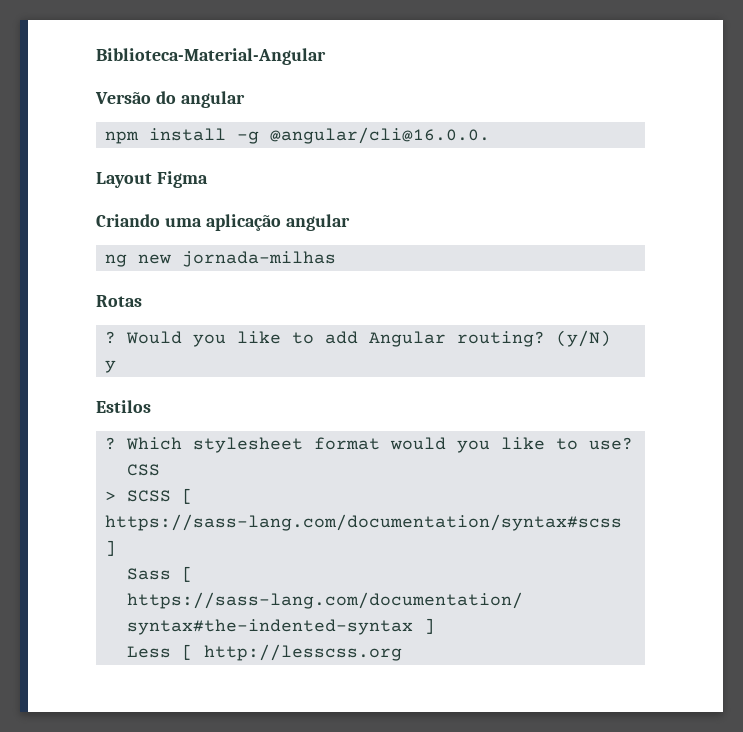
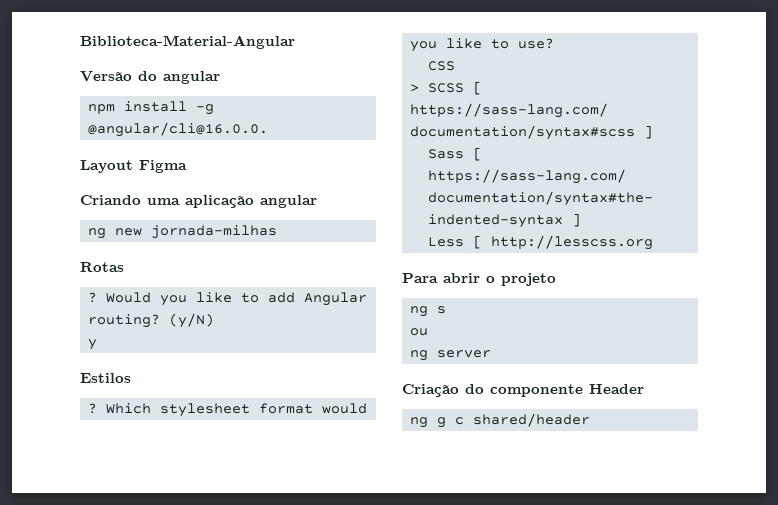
+ Para abrir o projeto
+ ng s
+ ou
+ ng server
+ Criação do componente Header
+ ng g c shared/header

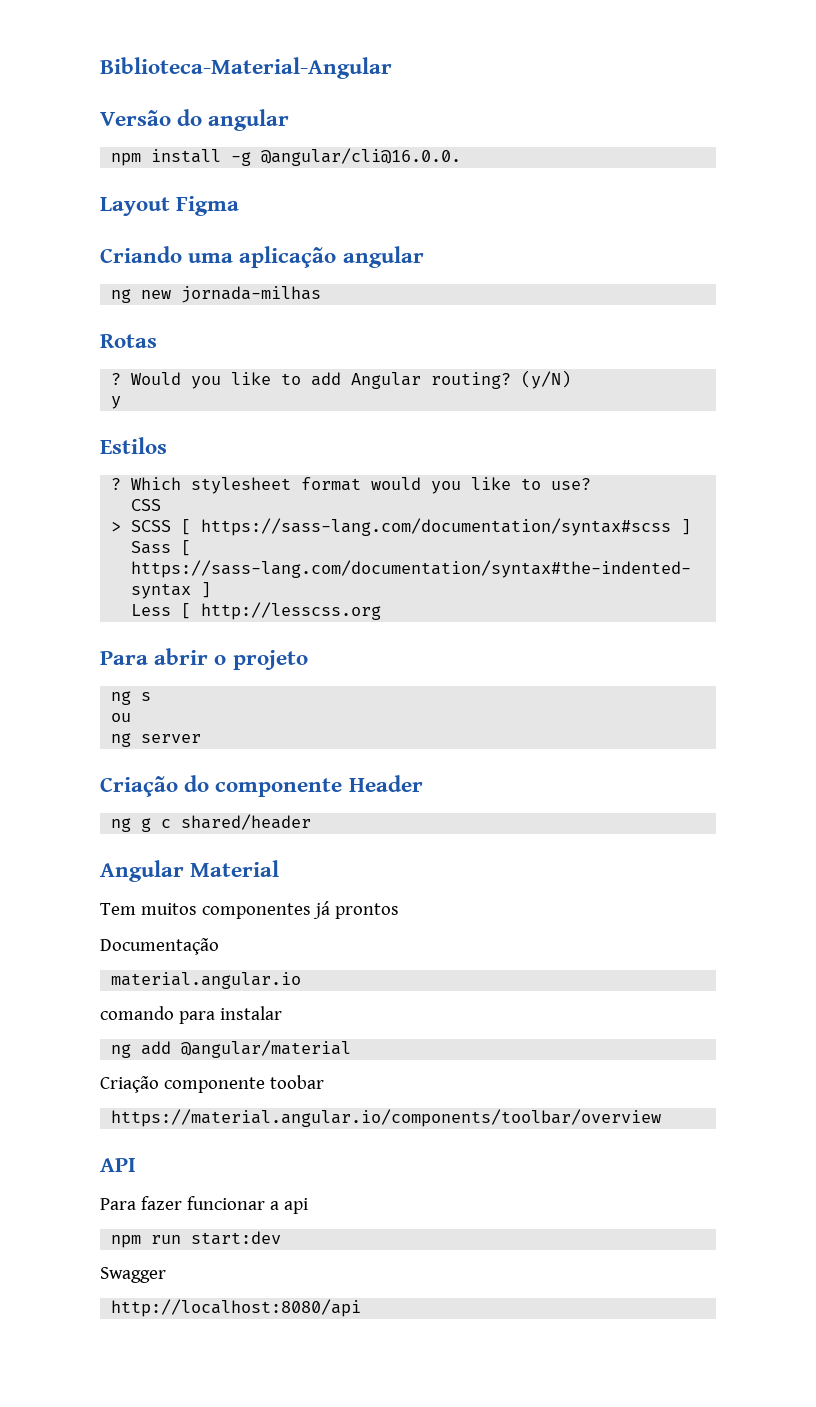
+ Angular Material
+ Tem muitos componentes já prontos
+ Documentação
+ material.angular.io
+ comando para instalar
+ ng add @angular/material
+ Criação componente toobar
+ https://material.angular.io/components/toolbar/overview
+ API
+ Para fazer funcionar a api
+ npm run start:dev
+ Swagger
+ http://localhost:8080/api

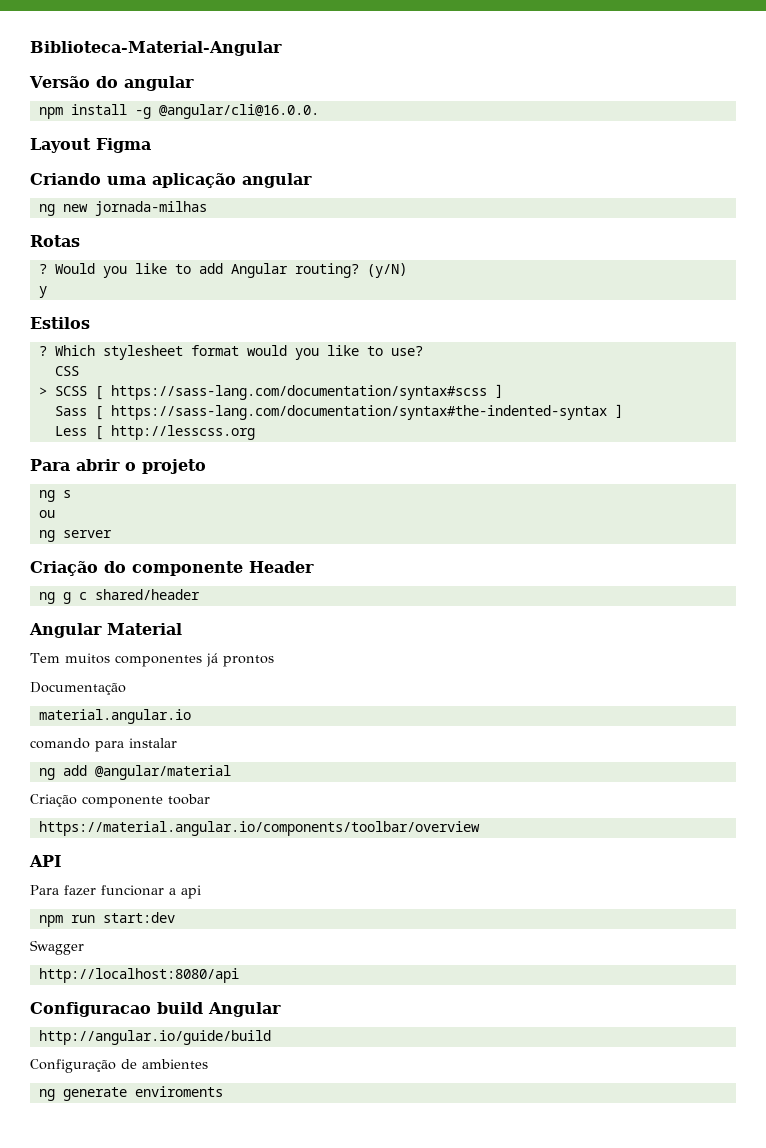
+ Configuracao build Angular
+ http://angular.io/guide/build
+ Configuração de ambientes
+ ng generate enviroments

